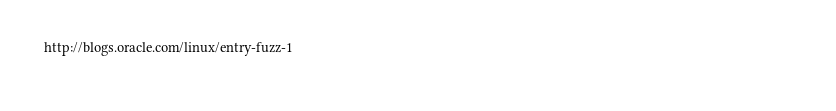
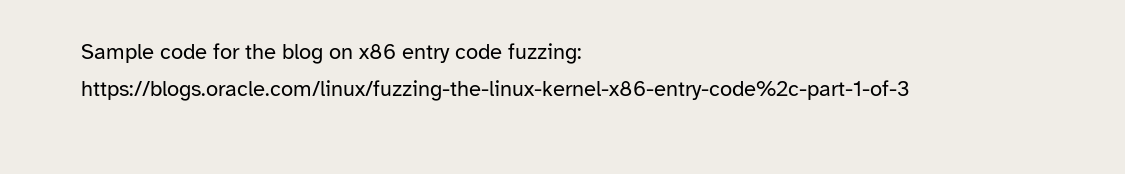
- http://blogs.oracle.com/linux/entry-fuzz-1
+ Sample code for the blog on x86 entry code fuzzing: https://blogs.oracle.com/linux/fuzzing-the-linux-kernel-x86-entry-code%2c-part-1-of-3

